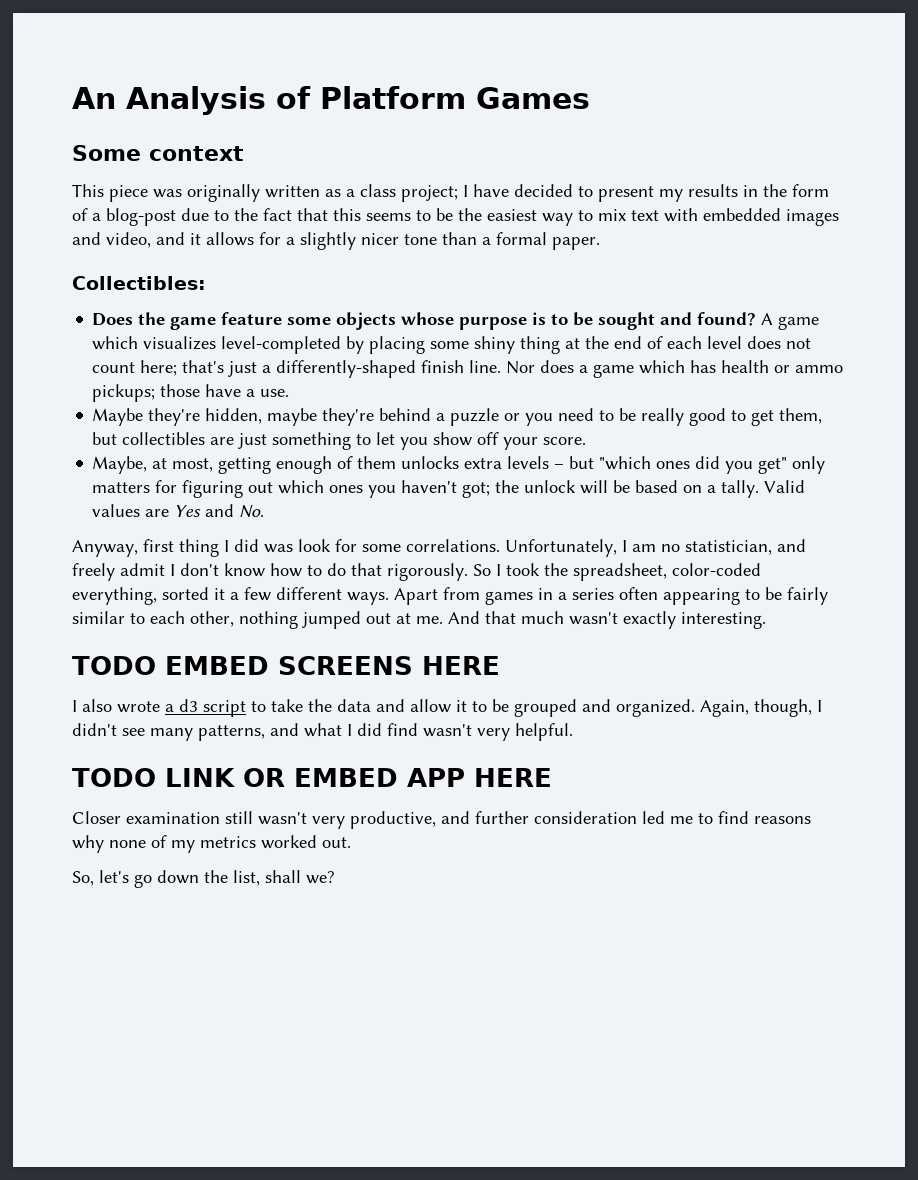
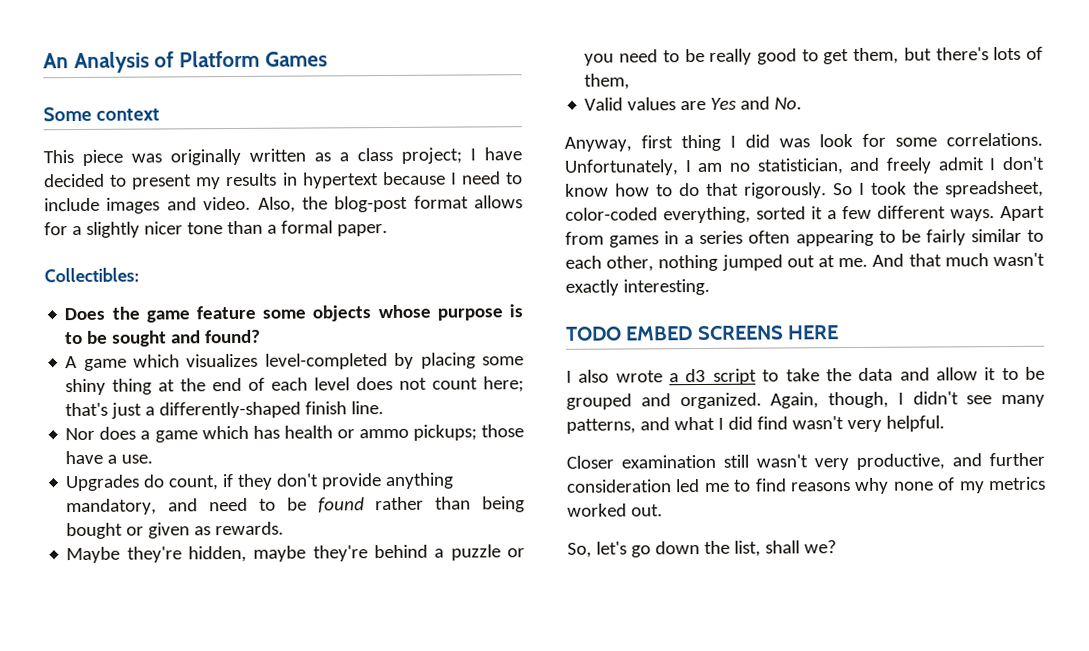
- This piece was originally written as a class project; I have decided to present my results in the form of a blog-post due to the fact that this seems to be the easiest way to mix text with embedded images and video, and it allows for a slightly nicer tone than a formal paper.
+ This piece was originally written as a class project; I have decided to present my results in hypertext because I need to include images and video. Also, the blog-post format allows for a slightly nicer tone than a formal paper.
- Does the game feature some objects whose purpose is to be sought and found? A game which visualizes level-completed by placing some shiny thing at the end of each level does not count here; that's just a differently-shaped finish line. Nor does a game which has health or ammo pickups; those have a use.
+ Does the game feature some objects whose purpose is to be sought and found?
+ A game which visualizes level-completed by placing some shiny thing at the end of each level does not count here; that's just a differently-shaped finish line.
+ Nor does a game which has health or ammo pickups; those have a use.
+ Upgrades do count, if they don't provide anything mandatory, and need to be found rather than being bought or given as rewards.
- Maybe they're hidden, maybe they're behind a puzzle or you need to be really good to get them, but collectibles are just something to let you show off your score.
- Maybe, at most, getting enough of them unlocks extra levels – but "which ones did you get" only matters for figuring out which ones you haven't got; the unlock will be based on a tally. Valid values are Yes and No.
+ Maybe they're hidden, maybe they're behind a puzzle or you need to be really good to get them, but there's lots of them,
+ Valid values are Yes and No.
- TODO LINK OR EMBED APP HERE

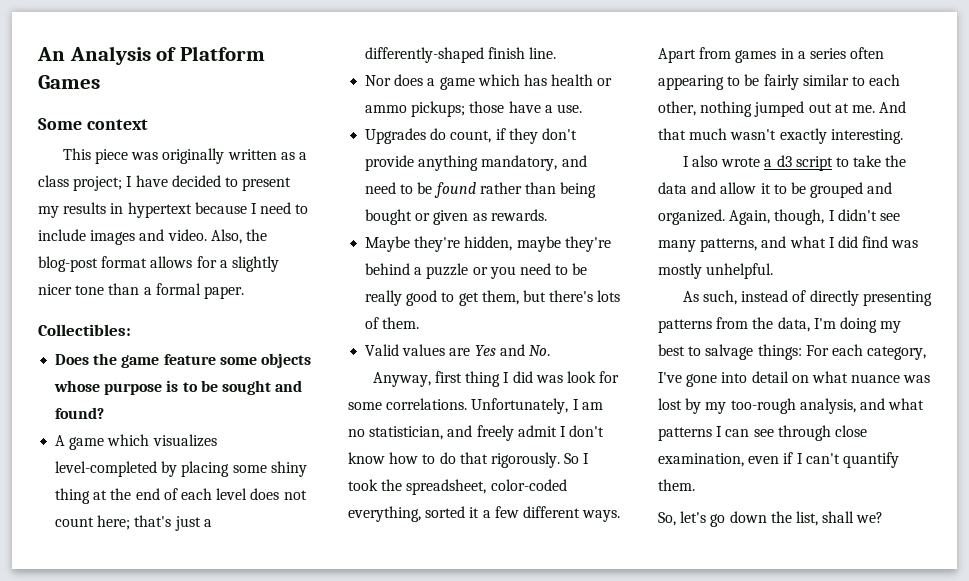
- Maybe they're hidden, maybe they're behind a puzzle or you need to be really good to get them, but there's lots of them,
+ Maybe they're hidden, maybe they're behind a puzzle or you need to be really good to get them, but there's lots of them.
- TODO EMBED SCREENS HERE
- Again, though, I didn't see many patterns, and what I did find wasn't very helpful.
- Closer examination still wasn't very productive, and further consideration led me to find reasons why none of my metrics worked out.
+ Again, though, I didn't see many patterns, and what I did find was mostly unhelpful.
+ As such, instead of directly presenting patterns from the data, I'm doing my best to salvage things: For each category, I've gone into detail on what nuance was lost by my too-rough analysis, and what patterns I can see through close examination, even if I can't quantify them.

